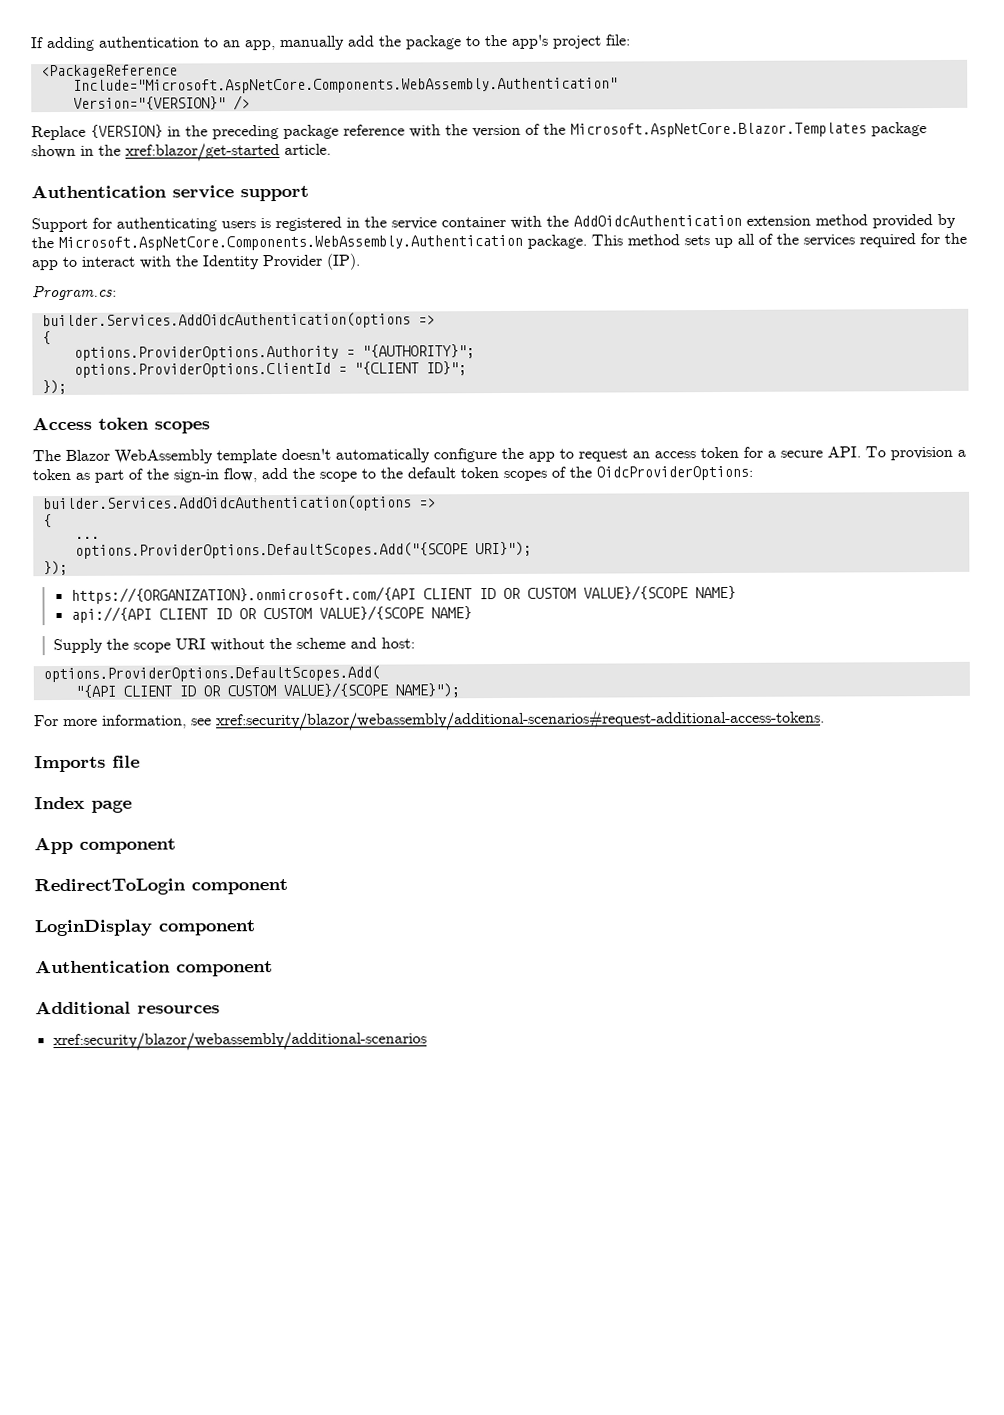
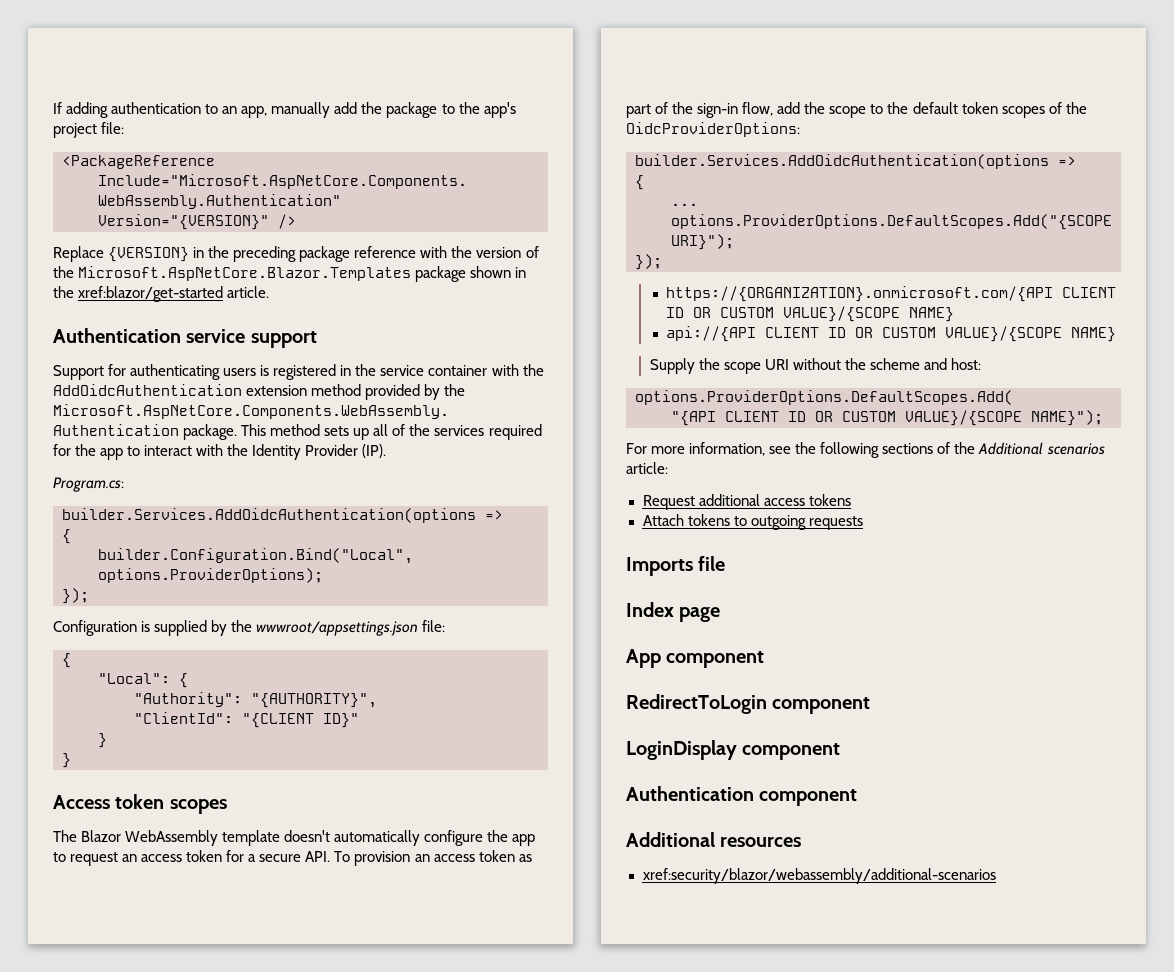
- options.ProviderOptions.Authority = "{AUTHORITY}";
- options.ProviderOptions.ClientId = "{CLIENT ID}";
+ builder.Configuration.Bind("Local", options.ProviderOptions);
  });
+ Configuration is supplied by the wwwroot/appsettings.json file:
+ {
+ "Local": {
+ "Authority": "{AUTHORITY}",
+ "ClientId": "{CLIENT ID}"
+ }
+ }
- The Blazor WebAssembly template doesn't automatically configure the app to request an access token for a secure API. To provision a token as part of the sign-in flow, add the scope to the default token scopes of the OidcProviderOptions:
+ The Blazor WebAssembly template doesn't automatically configure the app to request an access token for a secure API. To provision an access token as part of the sign-in flow, add the scope to the default token scopes of the OidcProviderOptions:
- For more information, see xref:security/blazor/webassembly/additional-scenarios#request-additional-access-tokens.
+ For more information, see the following sections of the Additional scenarios article:
+ Request additional access tokens
+ Attach tokens to outgoing requests

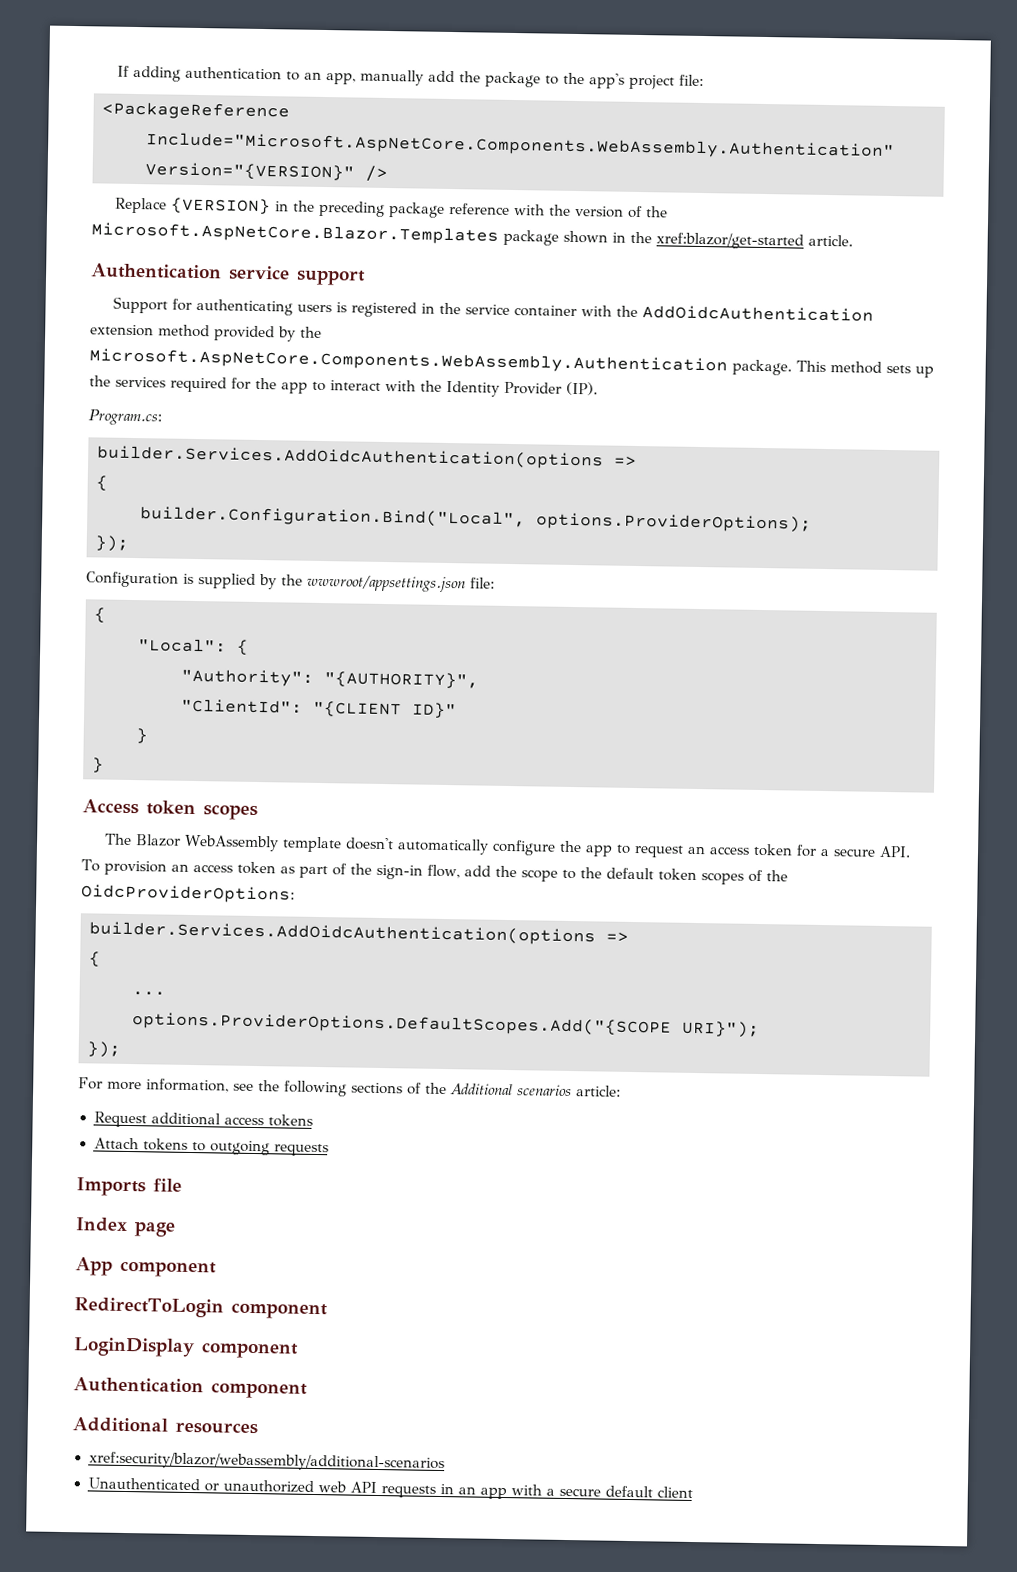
- This method sets up all of the services required for the app to interact with the Identity Provider (IP).
+ This method sets up the services required for the app to interact with the Identity Provider (IP).
- https://{ORGANIZATION}.onmicrosoft.com/{API CLIENT ID OR CUSTOM VALUE}/{SCOPE NAME}
- api://{API CLIENT ID OR CUSTOM VALUE}/{SCOPE NAME}
- Supply the scope URI without the scheme and host:
- options.ProviderOptions.DefaultScopes.Add(
- "{API CLIENT ID OR CUSTOM VALUE}/{SCOPE NAME}");
+ Unauthenticated or unauthorized web API requests in an app with a secure default client

